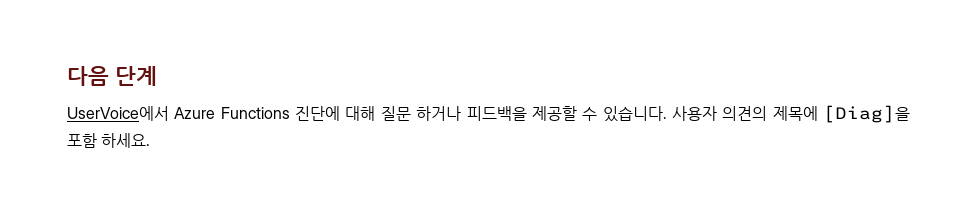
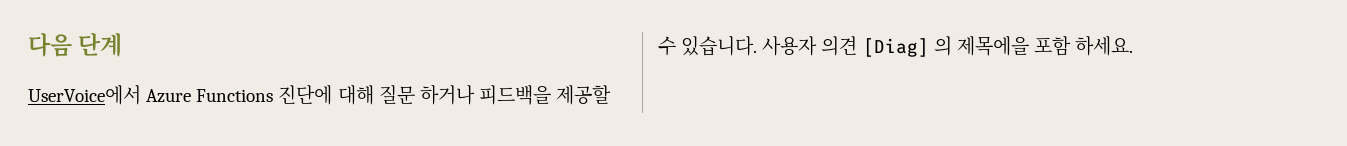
- 사용자 의견의 제목에 [Diag]을 포함 하세요.
+ 사용자 의견 [Diag] 의 제목에을 포함 하세요.

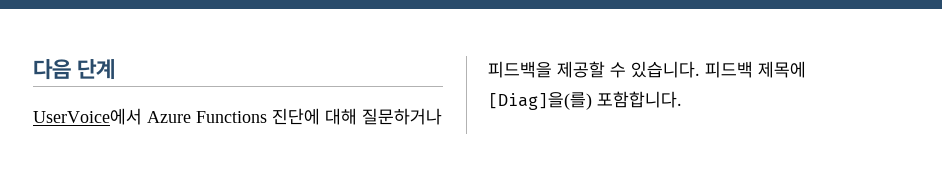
- UserVoice에서 Azure Functions 진단에 대해 질문 하거나 피드백을 제공할 수 있습니다.
+ UserVoice에서 Azure Functions 진단에 대해 질문하거나 피드백을 제공할 수 있습니다.
- 사용자 의견 [Diag] 의 제목에을 포함 하세요.
+ 피드백 제목에 [Diag]을(를) 포함합니다.

